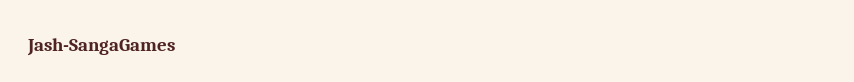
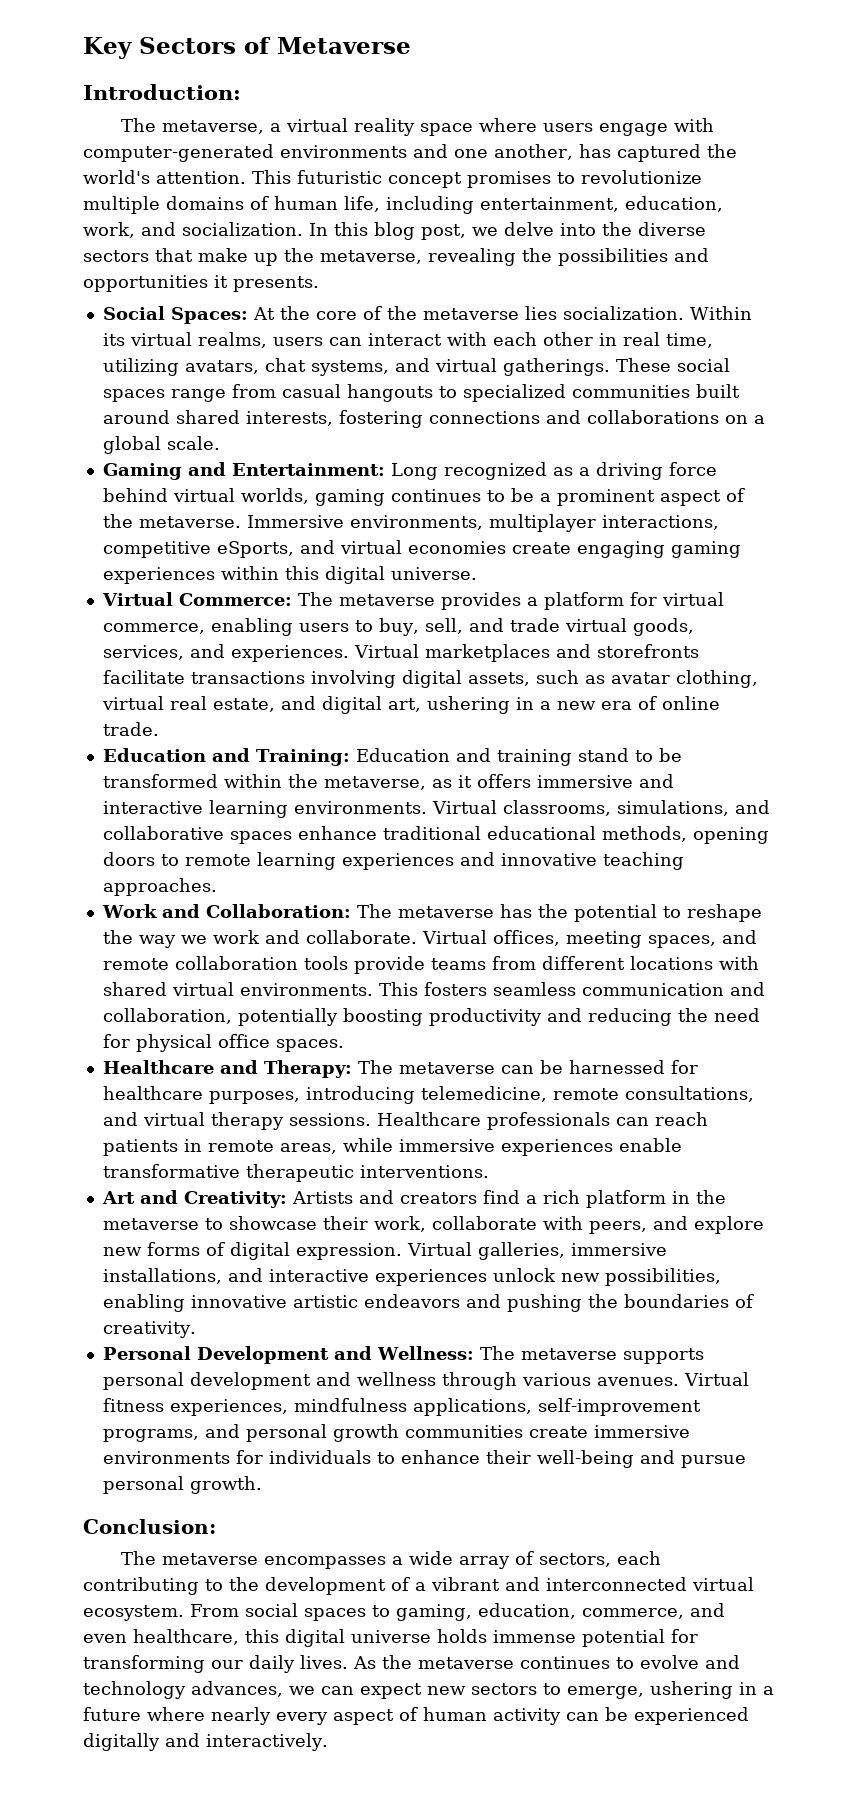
- Jash-SangaGames
+ Key Sectors of Metaverse
+ Introduction:
+ The metaverse, a virtual reality space where users engage with computer-generated environments and one another, has captured the world's attention. This futuristic concept promises to revolutionize multiple domains of human life, including entertainment, education, work, and socialization. In this blog post, we delve into the diverse sectors that make up the metaverse, revealing the possibilities and opportunities it presents.
+ Social Spaces: At the core of the metaverse lies socialization. Within its virtual realms, users can interact with each other in real time, utilizing avatars, chat systems, and virtual gatherings. These social spaces range from casual hangouts to specialized communities built around shared interests, fostering connections and collaborations on a global scale.
+ Gaming and Entertainment: Long recognized as a driving force behind virtual worlds, gaming continues to be a prominent aspect of the metaverse. Immersive environments, multiplayer interactions, competitive eSports, and virtual economies create engaging gaming experiences within this digital universe.
+ Virtual Commerce: The metaverse provides a platform for virtual commerce, enabling users to buy, sell, and trade virtual goods, services, and experiences. Virtual marketplaces and storefronts facilitate transactions involving digital assets, such as avatar clothing, virtual real estate, and digital art, ushering in a new era of online trade.
+ Education and Training: Education and training stand to be transformed within the metaverse, as it offers immersive and interactive learning environments. Virtual classrooms, simulations, and collaborative spaces enhance traditional educational methods, opening doors to remote learning experiences and innovative teaching approaches.
+ Work and Collaboration: The metaverse has the potential to reshape the way we work and collaborate. Virtual offices, meeting spaces, and remote collaboration tools provide teams from different locations with shared virtual environments. This fosters seamless communication and collaboration, potentially boosting productivity and reducing the need for physical office spaces.
+ Healthcare and Therapy: The metaverse can be harnessed for healthcare purposes, introducing telemedicine, remote consultations, and virtual therapy sessions. Healthcare professionals can reach patients in remote areas, while immersive experiences enable transformative therapeutic interventions.
+ Art and Creativity: Artists and creators find a rich platform in the metaverse to showcase their work, collaborate with peers, and explore new forms of digital expression. Virtual galleries, immersive installations, and interactive experiences unlock new possibilities, enabling innovative artistic endeavors and pushing the boundaries of creativity.
+ Personal Development and Wellness: The metaverse supports personal development and wellness through various avenues. Virtual fitness experiences, mindfulness applications, self-improvement programs, and personal growth communities create immersive environments for individuals to enhance their well-being and pursue personal growth.
+ Conclusion:
+ The metaverse encompasses a wide array of sectors, each contributing to the development of a vibrant and interconnected virtual ecosystem. From social spaces to gaming, education, commerce, and even healthcare, this digital universe holds immense potential for transforming our daily lives. As the metaverse continues to evolve and technology advances, we can expect new sectors to emerge, ushering in a future where nearly every aspect of human activity can be experienced digitally and interactively.

